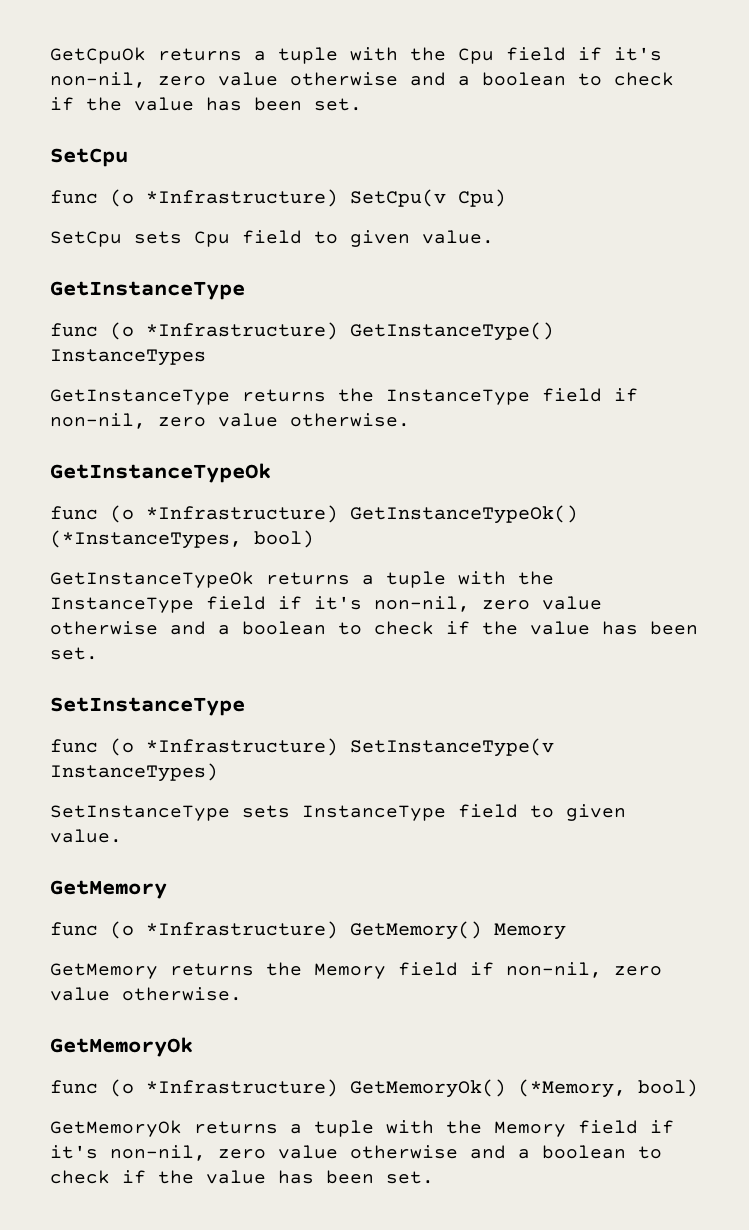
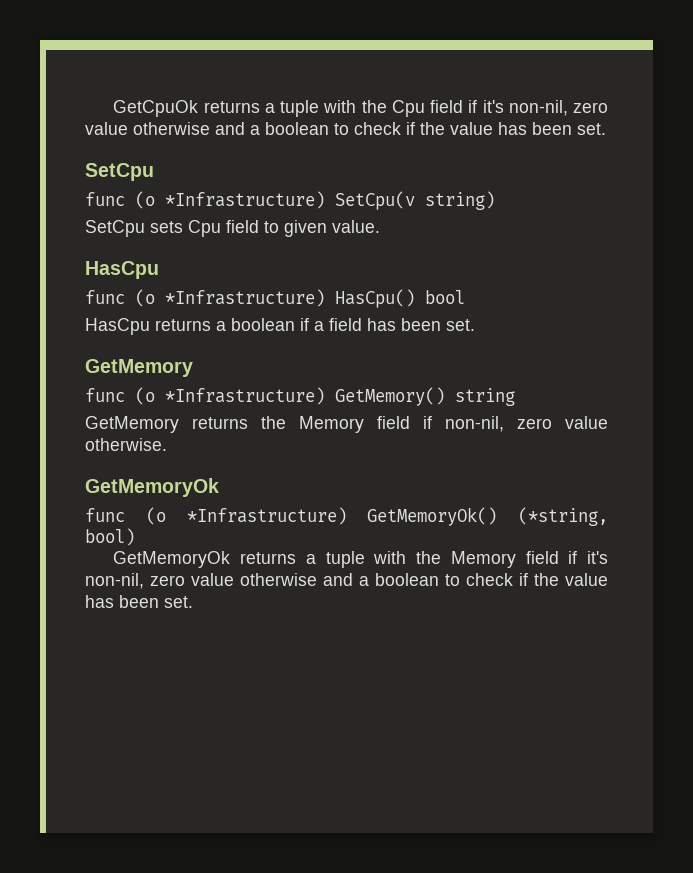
- func (o *Infrastructure) SetCpu(v Cpu)
+ func (o *Infrastructure) SetCpu(v string)
  SetCpu sets Cpu field to given value.
- GetInstanceType
- func (o *Infrastructure) GetInstanceType() InstanceTypes
- GetInstanceType returns the InstanceType field if non-nil, zero value otherwise.
- GetInstanceTypeOk
- func (o *Infrastructure) GetInstanceTypeOk() (*InstanceTypes, bool)
- GetInstanceTypeOk returns a tuple with the InstanceType field if it's non-nil, zero value otherwise and a boolean to check if the value has been set.
- SetInstanceType
- func (o *Infrastructure) SetInstanceType(v InstanceTypes)
- SetInstanceType sets InstanceType field to given value.
+ HasCpu
+ func (o *Infrastructure) HasCpu() bool
+ HasCpu returns a boolean if a field has been set.
- func (o *Infrastructure) GetMemory() Memory
+ func (o *Infrastructure) GetMemory() string
- func (o *Infrastructure) GetMemoryOk() (*Memory, bool)
+ func (o *Infrastructure) GetMemoryOk() (*string, bool)

